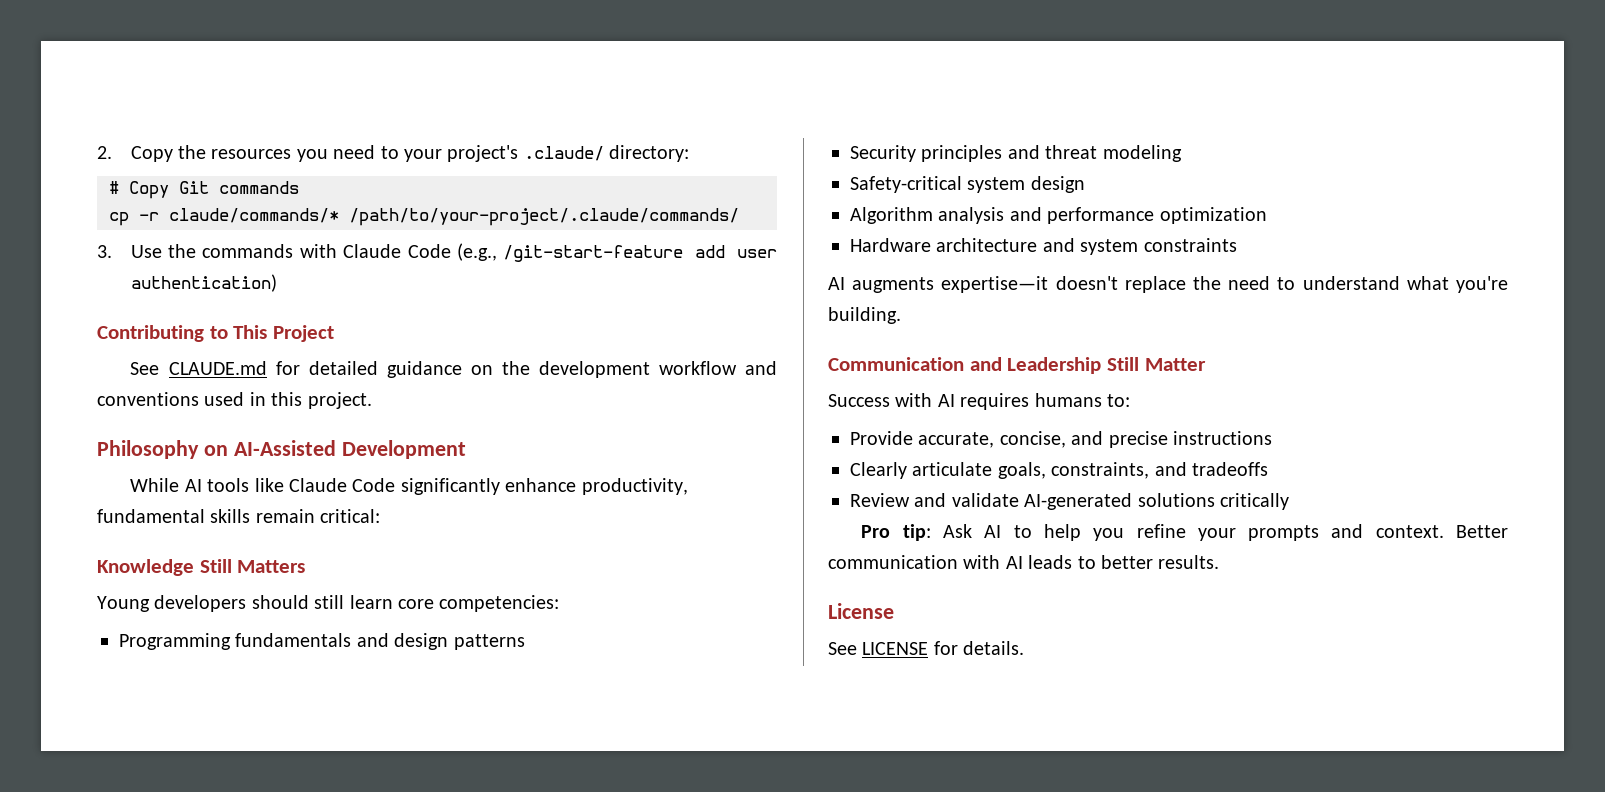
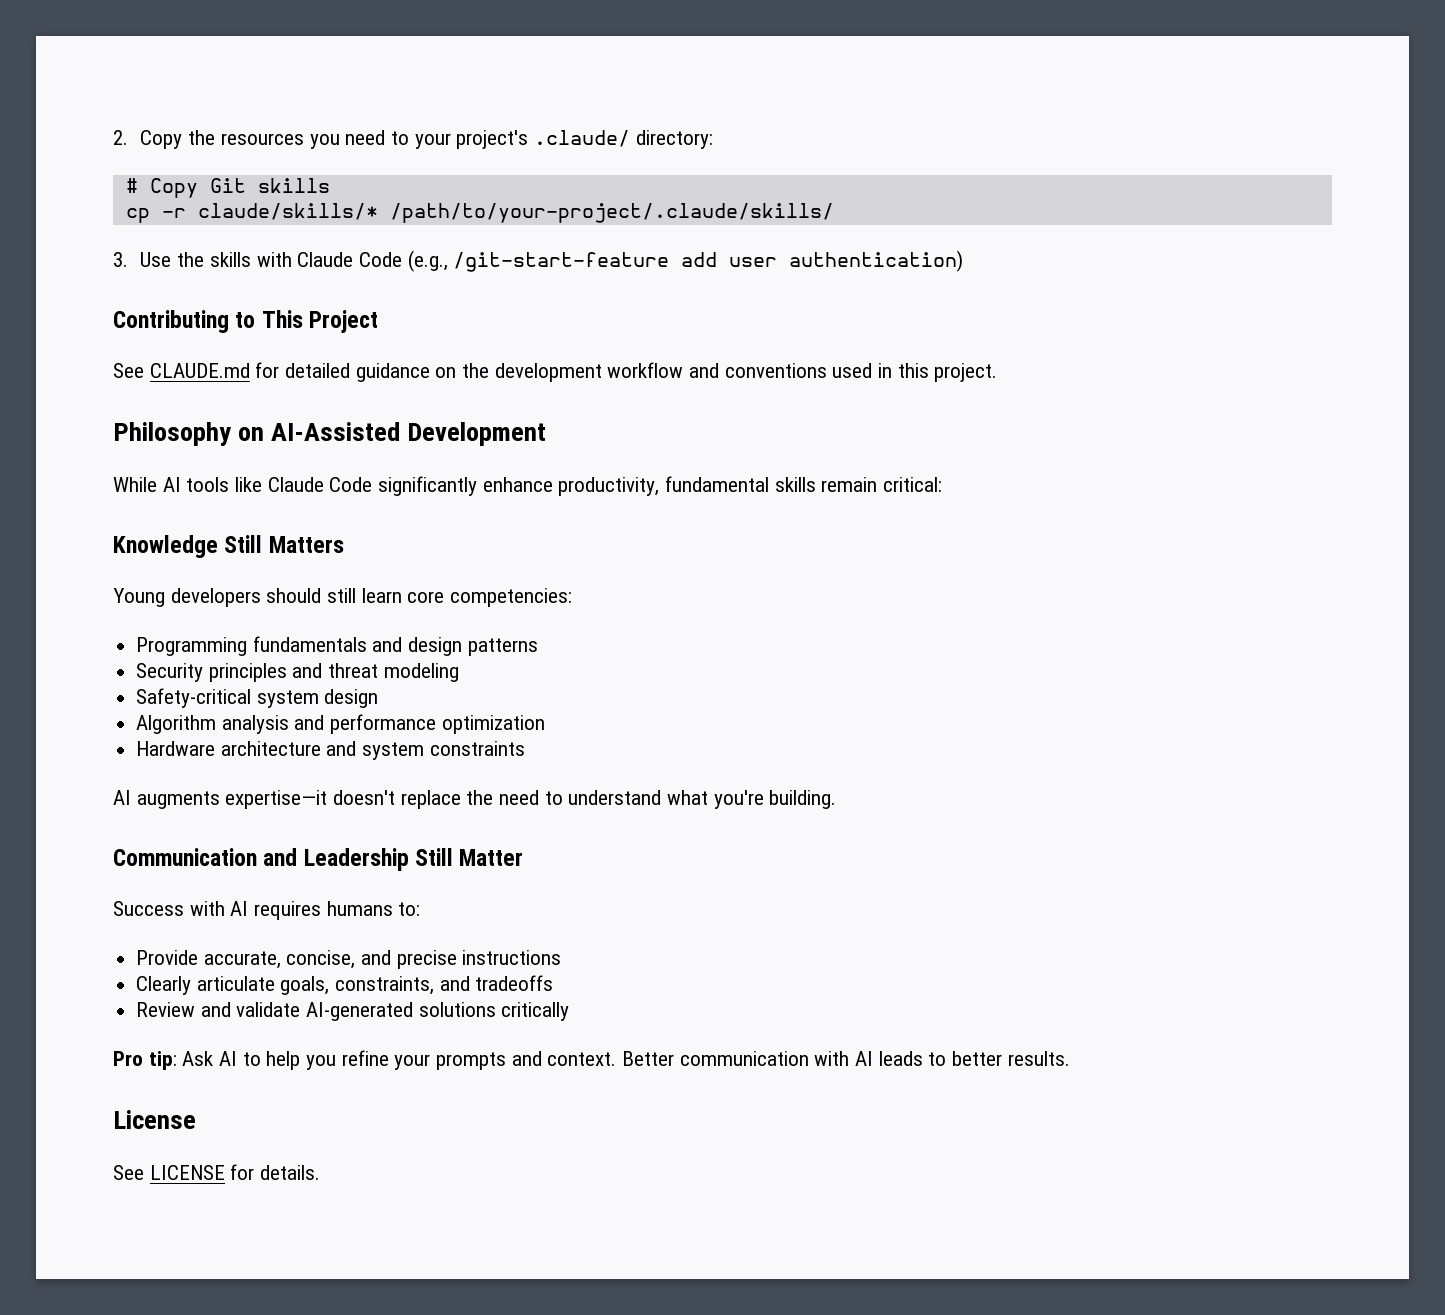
- # Copy Git commands
+ # Copy Git skills
- cp -r claude/commands/* /path/to/your-project/.claude/commands/
+ cp -r claude/skills/* /path/to/your-project/.claude/skills/
- 3. Use the commands with Claude Code (e.g., /git-start-feature add user authentication)
+ 3. Use the skills with Claude Code (e.g., /git-start-feature add user authentication)

